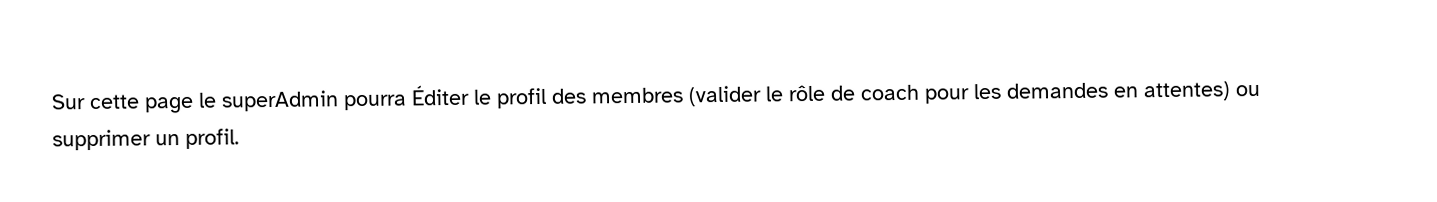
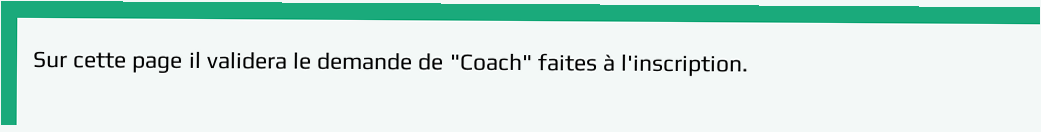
- Sur cette page le superAdmin pourra Éditer le profil des membres (valider le rôle de coach pour les demandes en attentes) ou supprimer un profil.
+ Sur cette page il validera le demande de "Coach" faites à l'inscription.

